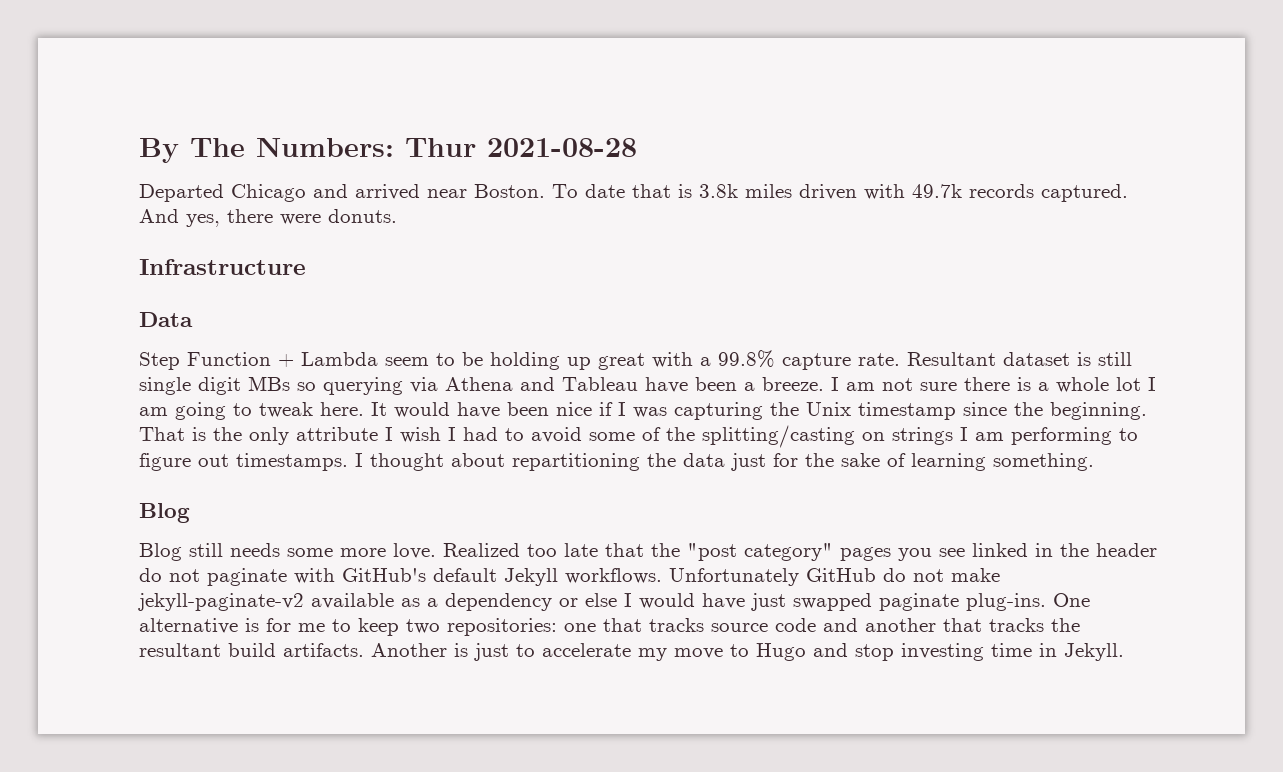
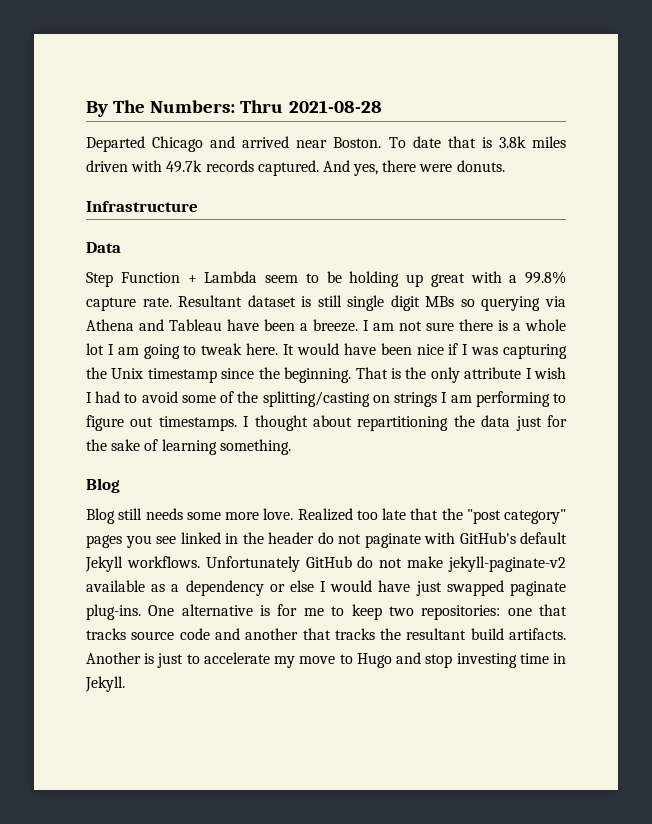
- By The Numbers: Thur 2021-08-28
+ By The Numbers: Thru 2021-08-28

